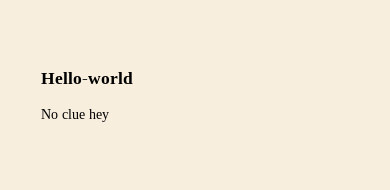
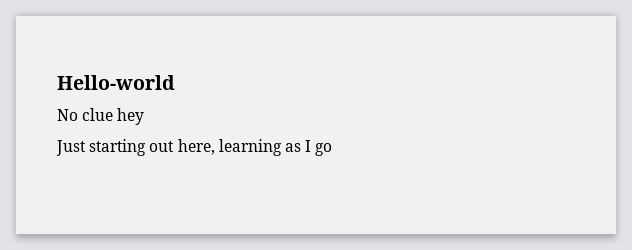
+ Just starting out here, learning as I go

